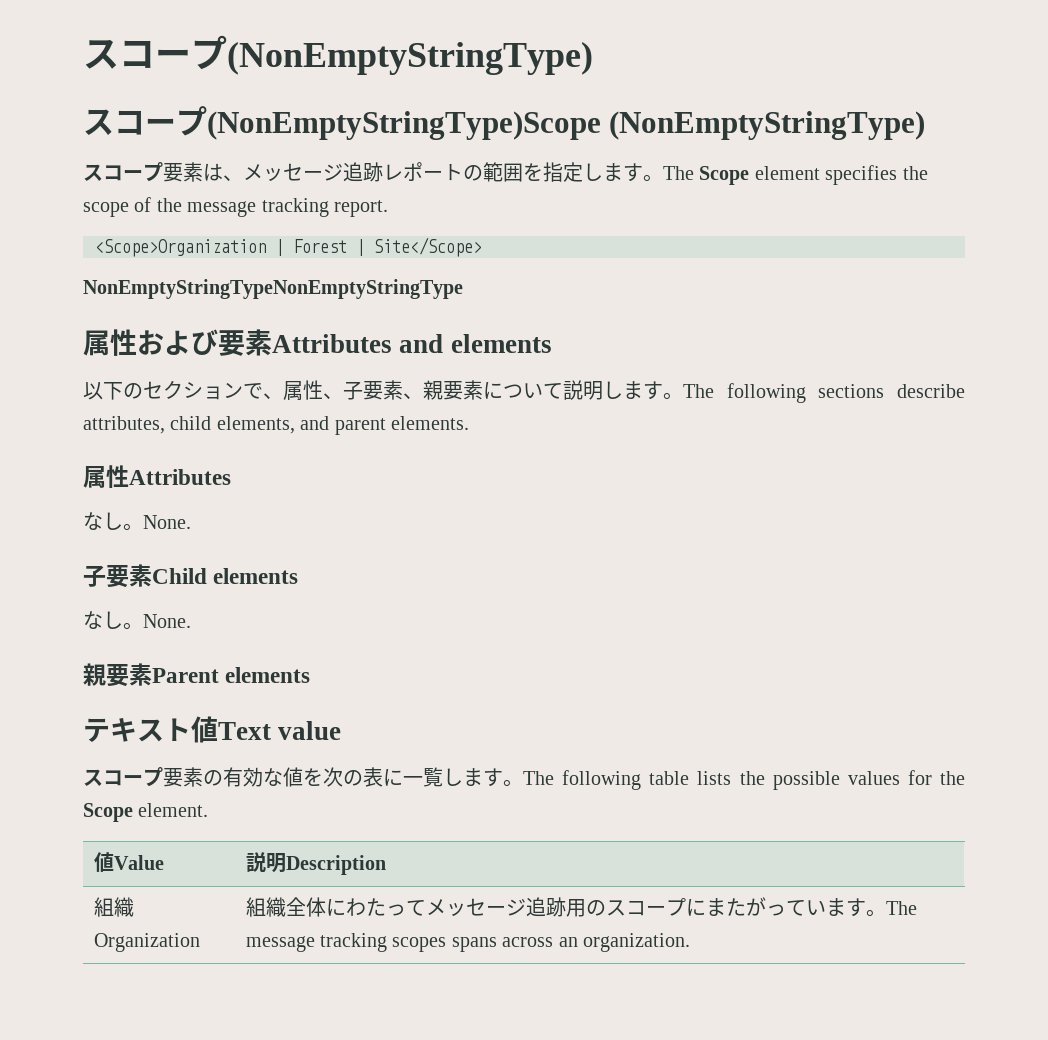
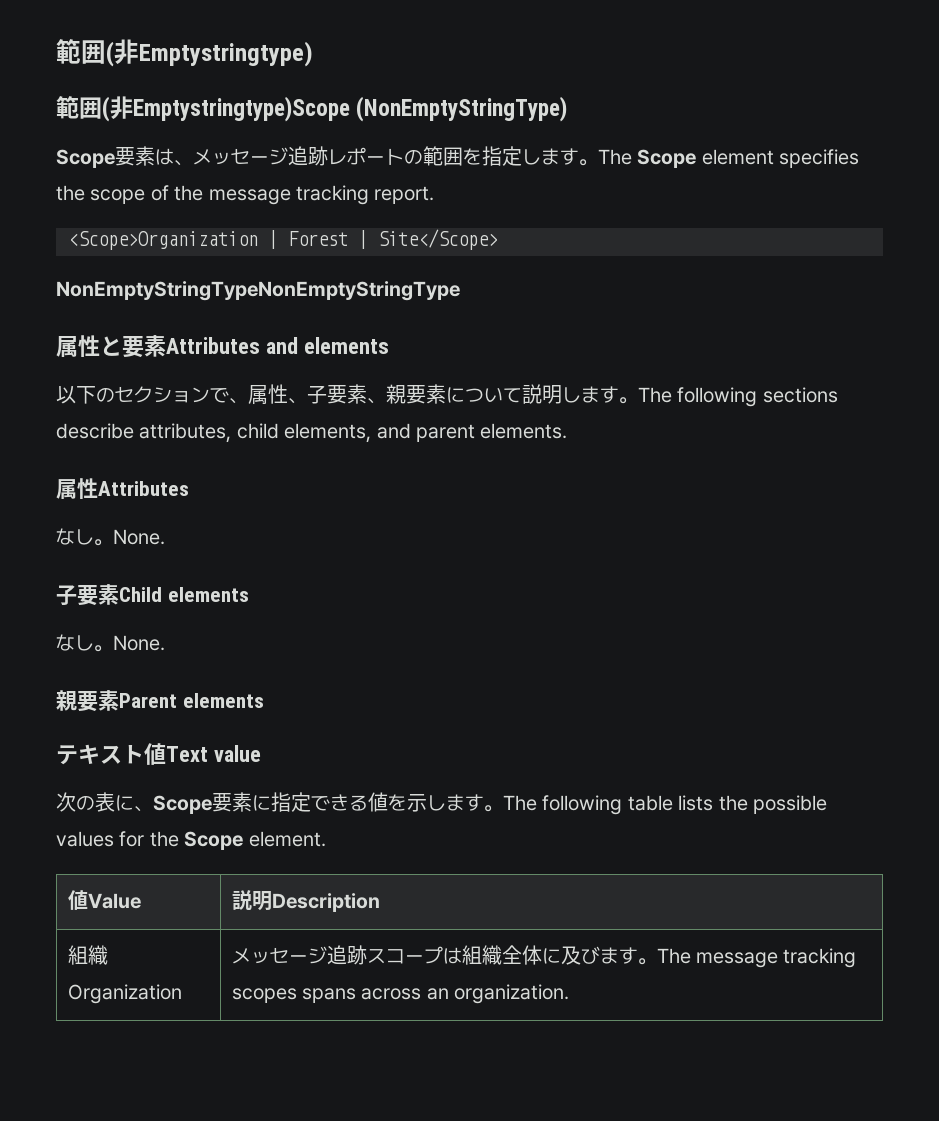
- スコープ(NonEmptyStringType)
- スコープ(NonEmptyStringType)Scope (NonEmptyStringType)
- スコープ要素は、メッセージ追跡レポートの範囲を指定します。
+ 範囲(非Emptystringtype)
+ 範囲(非Emptystringtype)Scope (NonEmptyStringType)
+ Scope要素は、メッセージ追跡レポートの範囲を指定します。
- 属性および要素Attributes and elements
+ 属性と要素Attributes and elements
- スコープ要素の有効な値を次の表に一覧します。
+ 次の表に、Scope要素に指定できる値を示します。
- 組織Organization | 組織全体にわたってメッセージ追跡用のスコープにまたがっています。The message tracking scopes spans across an organization.
+ 組織Organization | メッセージ追跡スコープは組織全体に及びます。The message tracking scopes spans across an organization.

